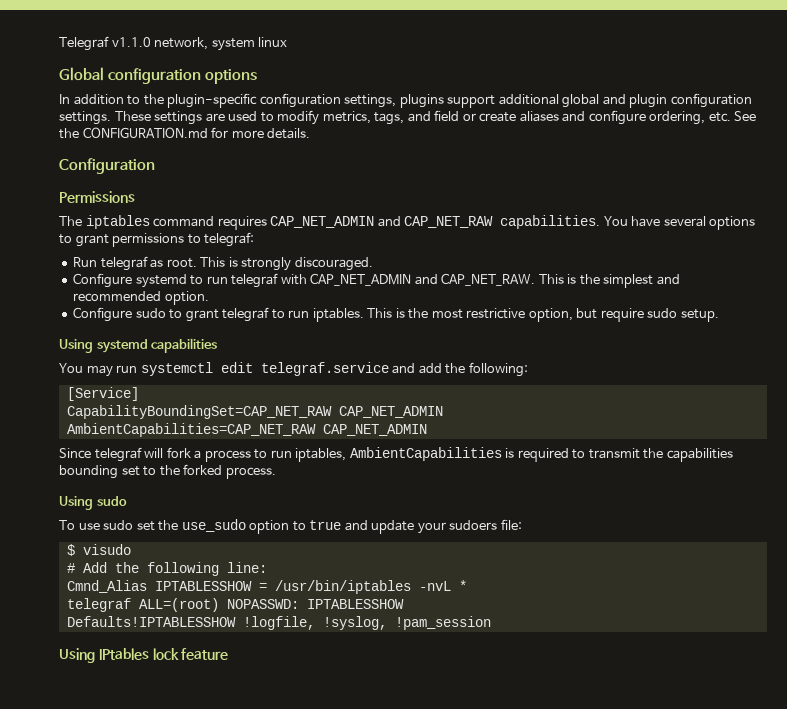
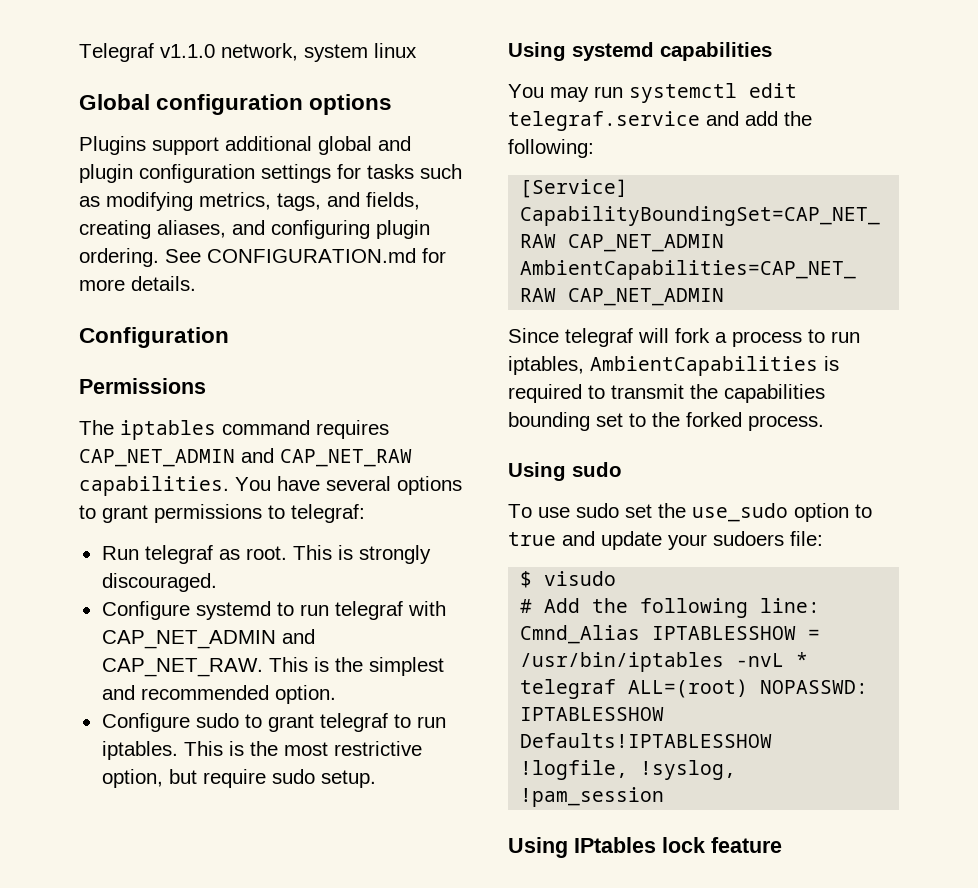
- In addition to the plugin-specific configuration settings, plugins support additional global and plugin configuration settings. These settings are used to modify metrics, tags, and field or create aliases and configure ordering, etc. See the CONFIGURATION.md for more details.
+ Plugins support additional global and plugin configuration settings for tasks such as modifying metrics, tags, and fields, creating aliases, and configuring plugin ordering. See CONFIGURATION.md for more details.

